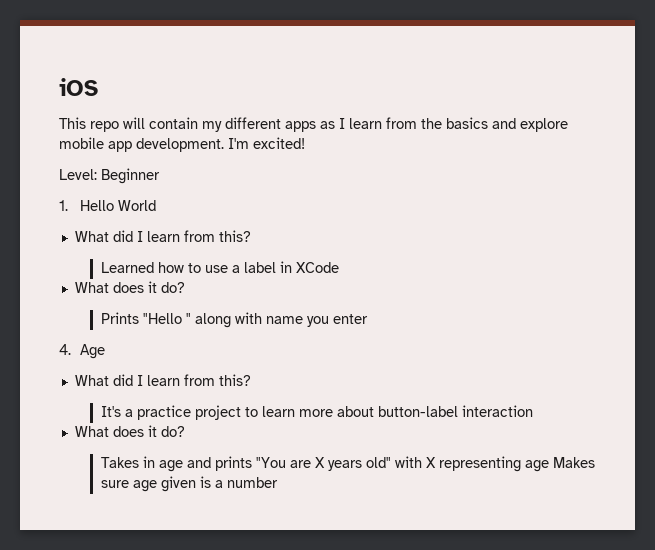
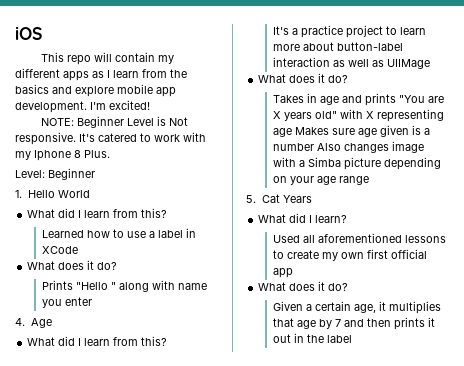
+ NOTE: Beginner Level is Not responsive. It's catered to work with my Iphone 8 Plus.
- It's a practice project to learn more about button-label interaction
+ It's a practice project to learn more about button-label interaction as well as UIIMage
- Takes in age and prints "You are X years old" with X representing age Makes sure age given is a number
+ Takes in age and prints "You are X years old" with X representing age Makes sure age given is a number Also changes image with a Simba picture depending on your age range
+ 5. Cat Years
+ What did I learn?
+ Used all aforementioned lessons to create my own first official app
+ What does it do?
+ Given a certain age, it multiplies that age by 7 and then prints it out in the label

